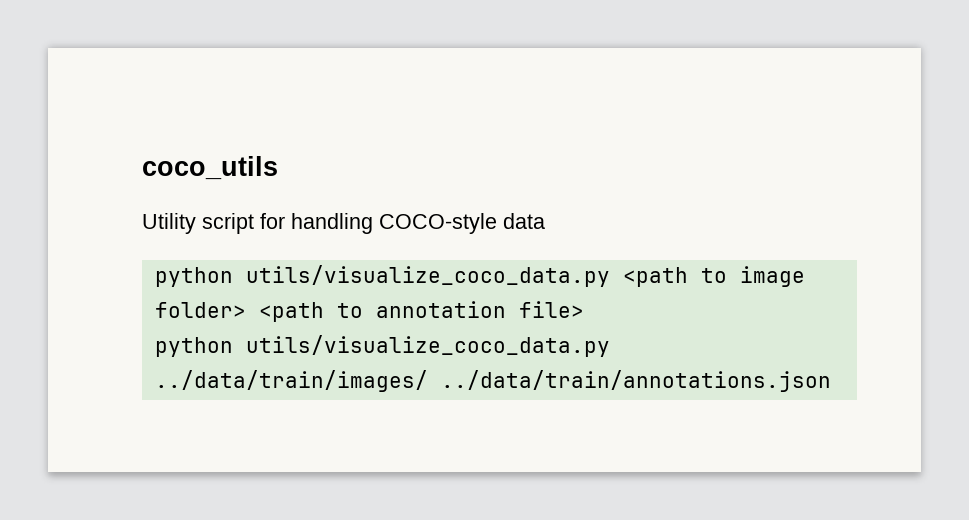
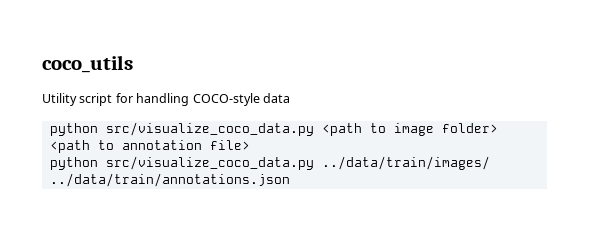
- python utils/visualize_coco_data.py <path to image folder> <path to annotation file>
+ python src/visualize_coco_data.py <path to image folder> <path to annotation file>
- python utils/visualize_coco_data.py ../data/train/images/ ../data/train/annotations.json
+ python src/visualize_coco_data.py ../data/train/images/ ../data/train/annotations.json

